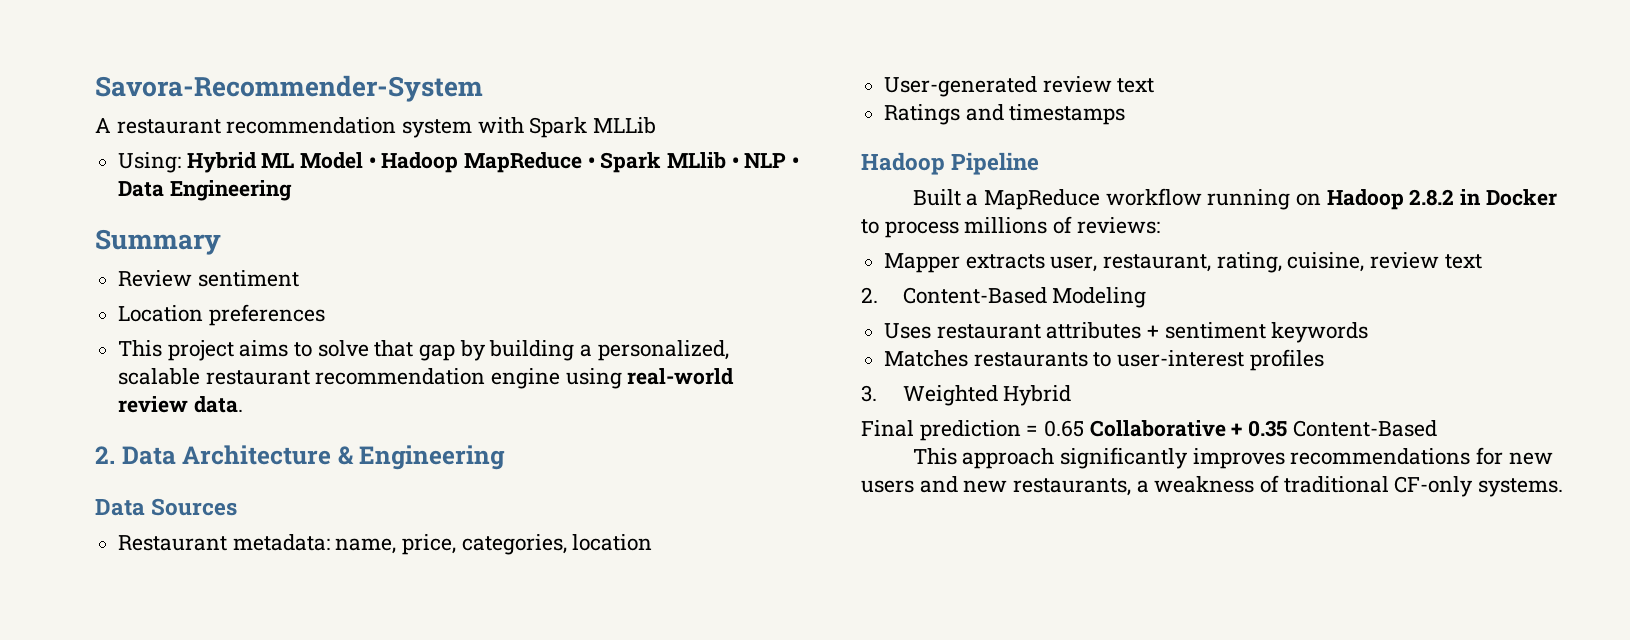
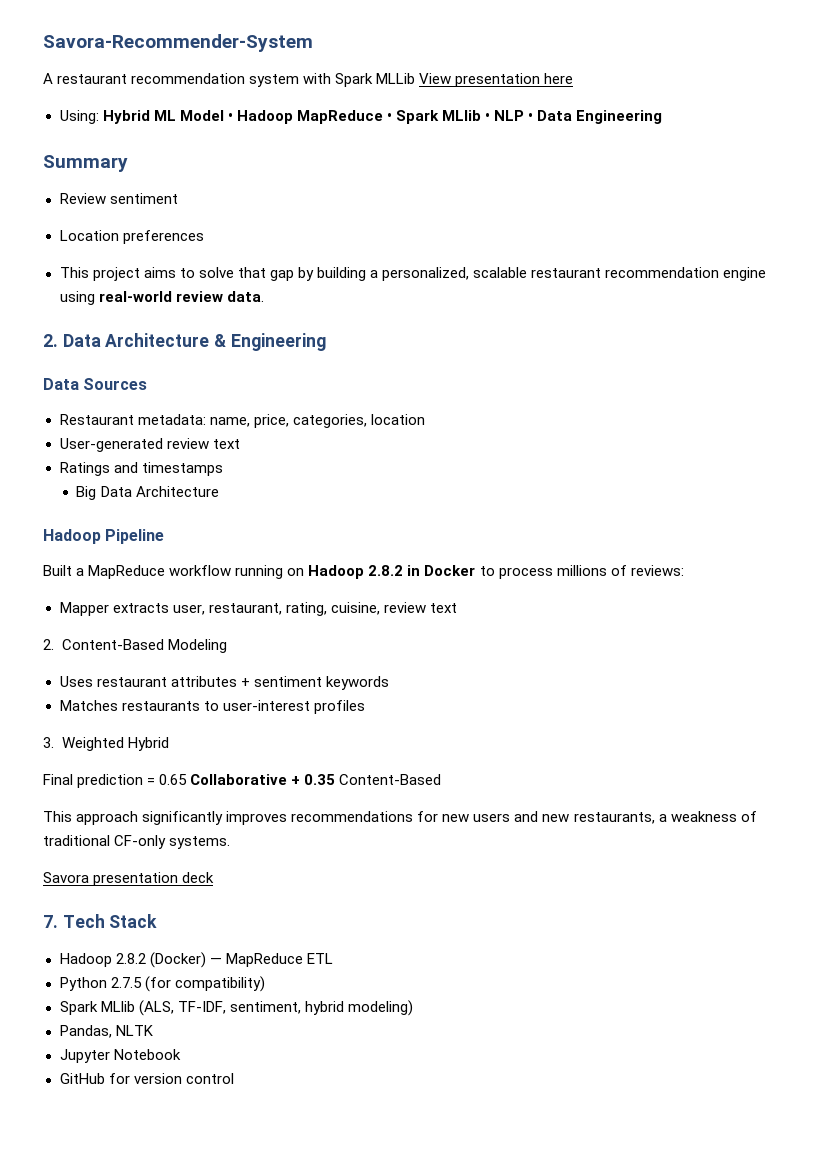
- A restaurant recommendation system with Spark MLLib
+ A restaurant recommendation system with Spark MLLib View presentation here
+ Big Data Architecture
+ Savora presentation deck
+ 7. Tech Stack
+ Hadoop 2.8.2 (Docker) — MapReduce ETL
+ Python 2.7.5 (for compatibility)
+ Spark MLlib (ALS, TF-IDF, sentiment, hybrid modeling)
+ Pandas, NLTK
+ Jupyter Notebook
+ GitHub for version control

